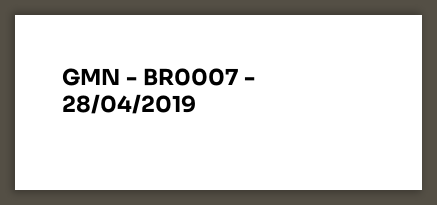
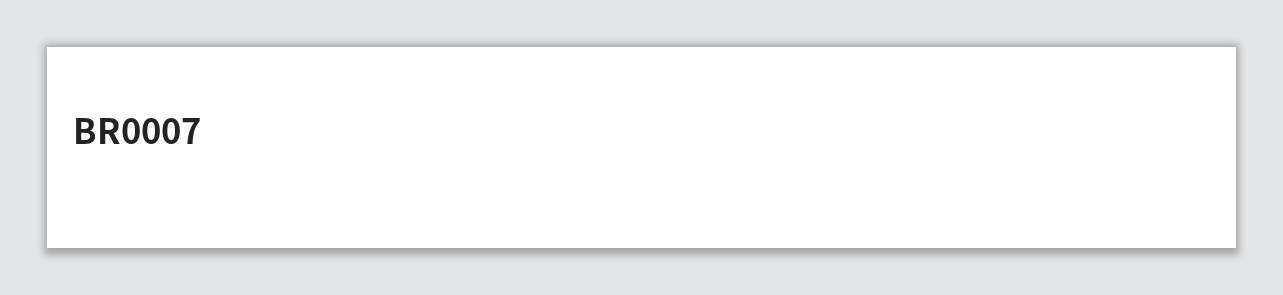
- GMN - BR0007 - 28/04/2019
+ BR0007

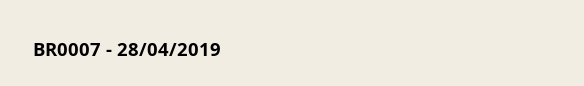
- BR0007
+ BR0007 - 28/04/2019

